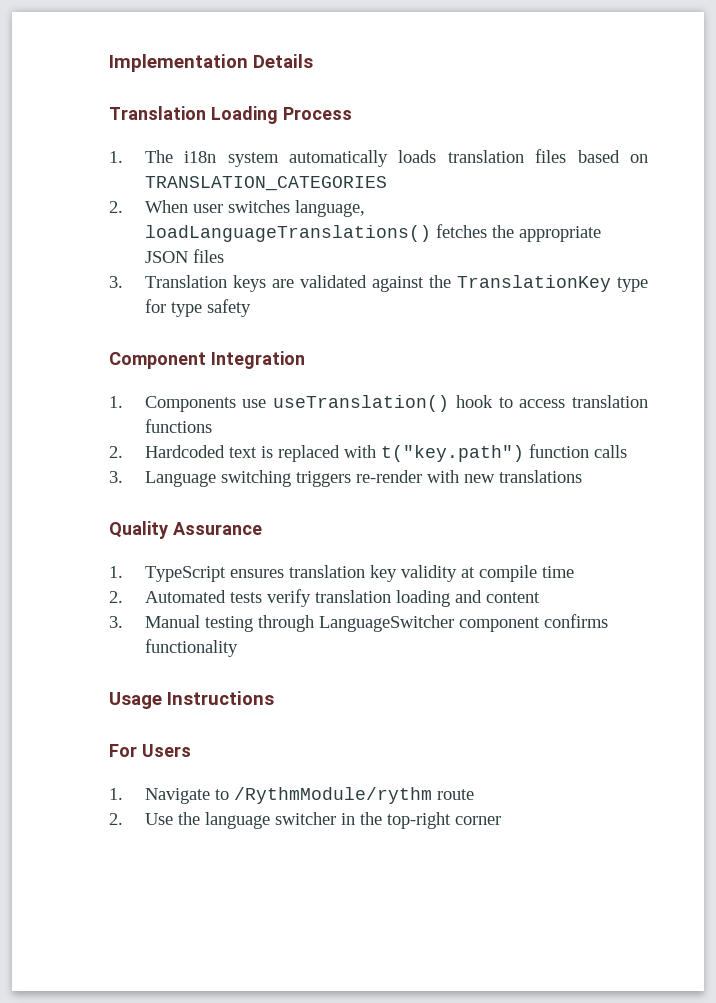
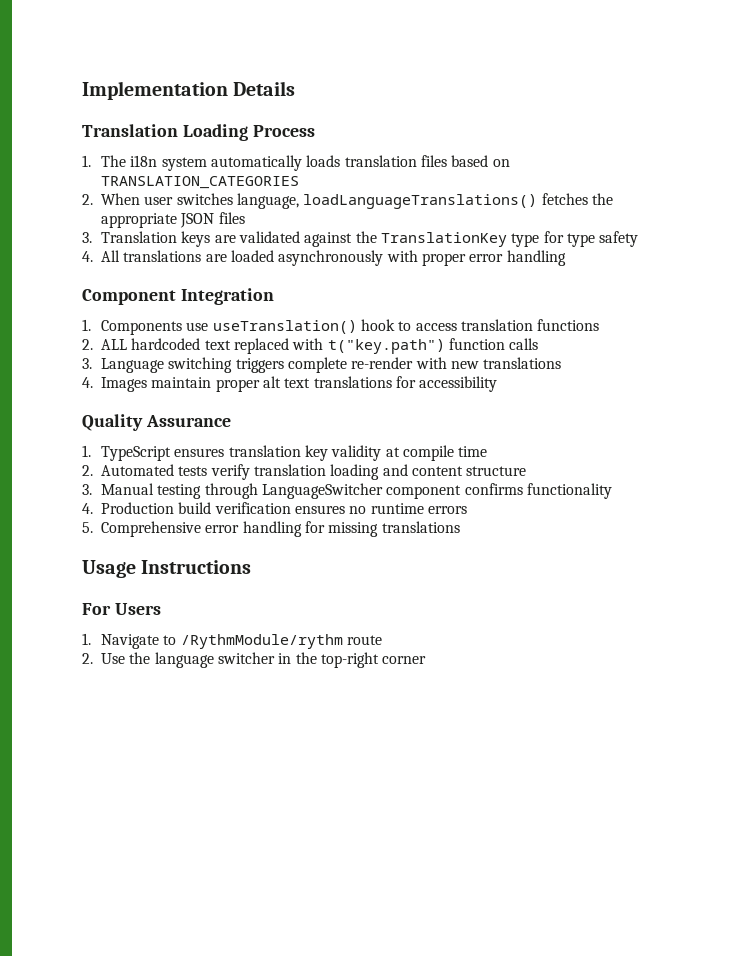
+ 4. All translations are loaded asynchronously with proper error handling
- 2. Hardcoded text is replaced with t("key.path") function calls
+ 2. ALL hardcoded text replaced with t("key.path") function calls
- 3. Language switching triggers re-render with new translations
+ 3. Language switching triggers complete re-render with new translations
+ 4. Images maintain proper alt text translations for accessibility
- 2. Automated tests verify translation loading and content
+ 2. Automated tests verify translation loading and content structure
+ 4. Production build verification ensures no runtime errors
+ 5. Comprehensive error handling for missing translations

